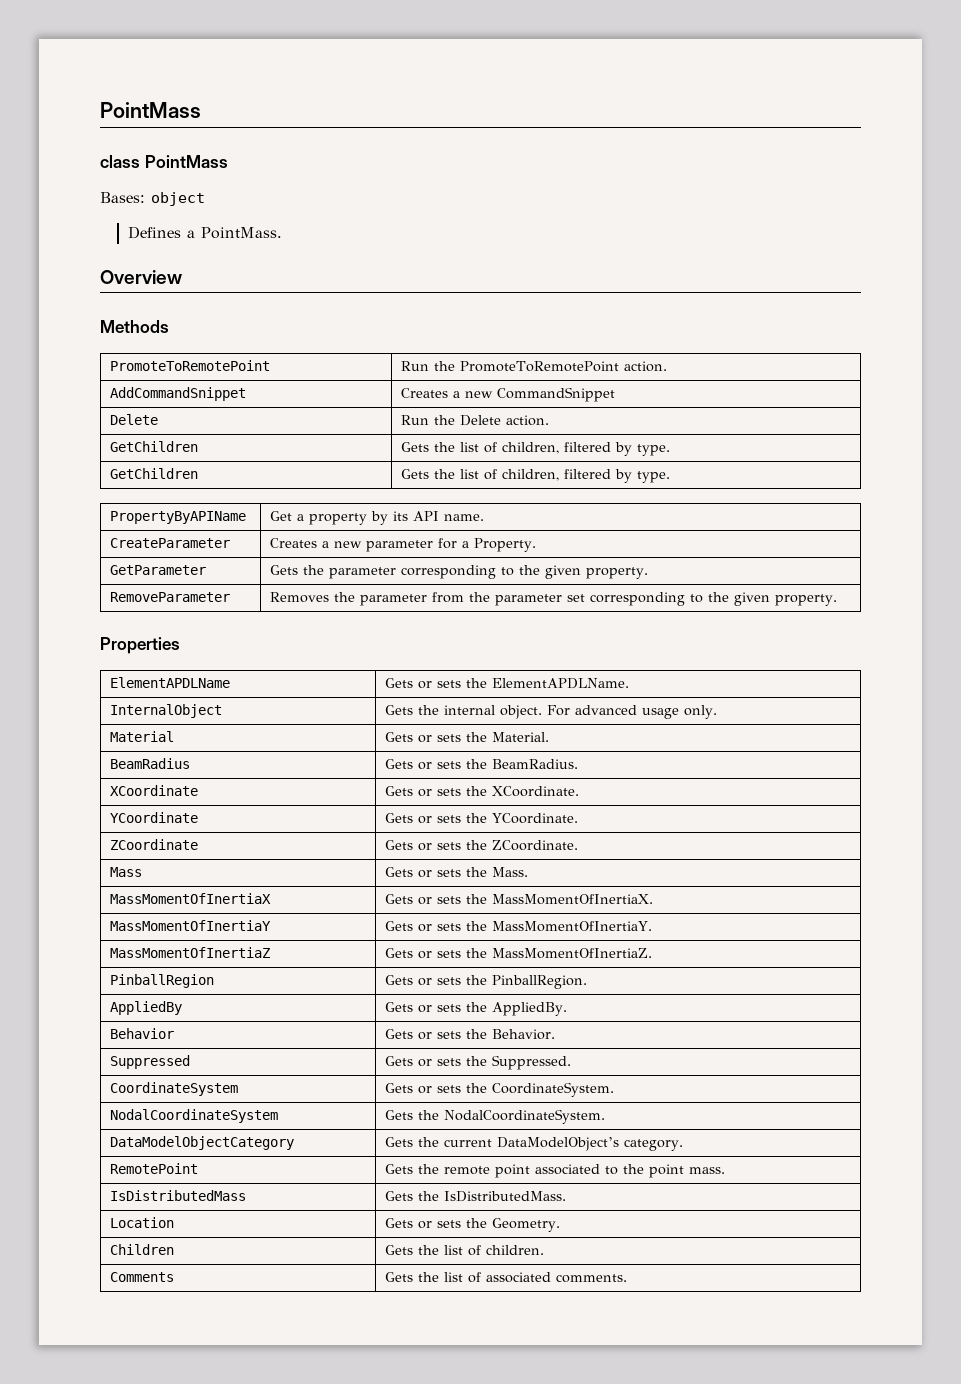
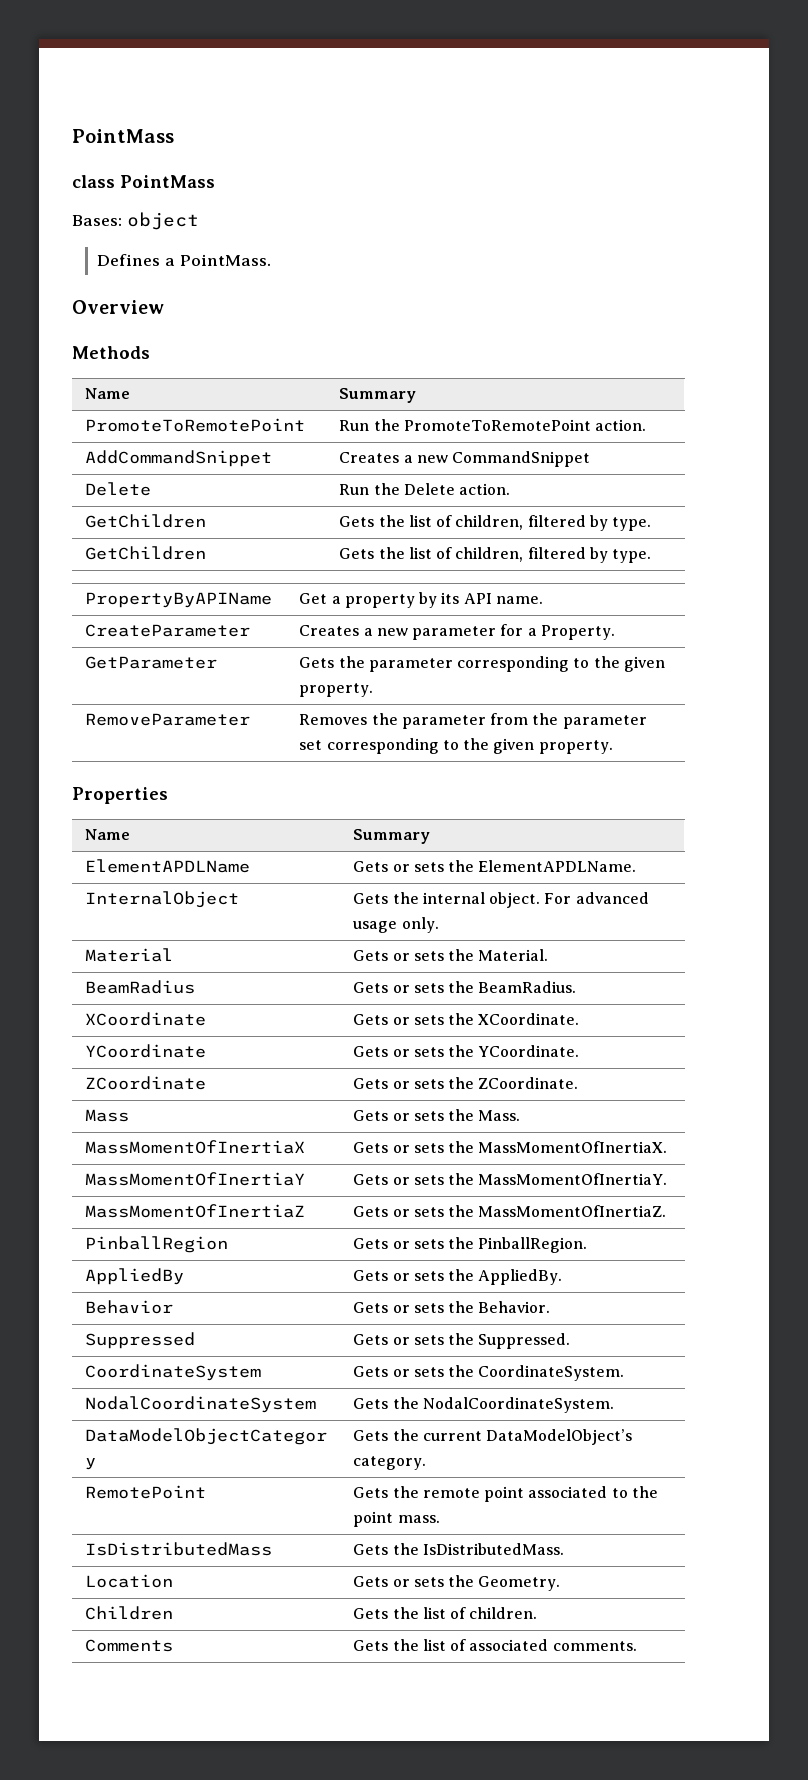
  Methods
+ Name | Summary
  Properties
+ Name | Summary

